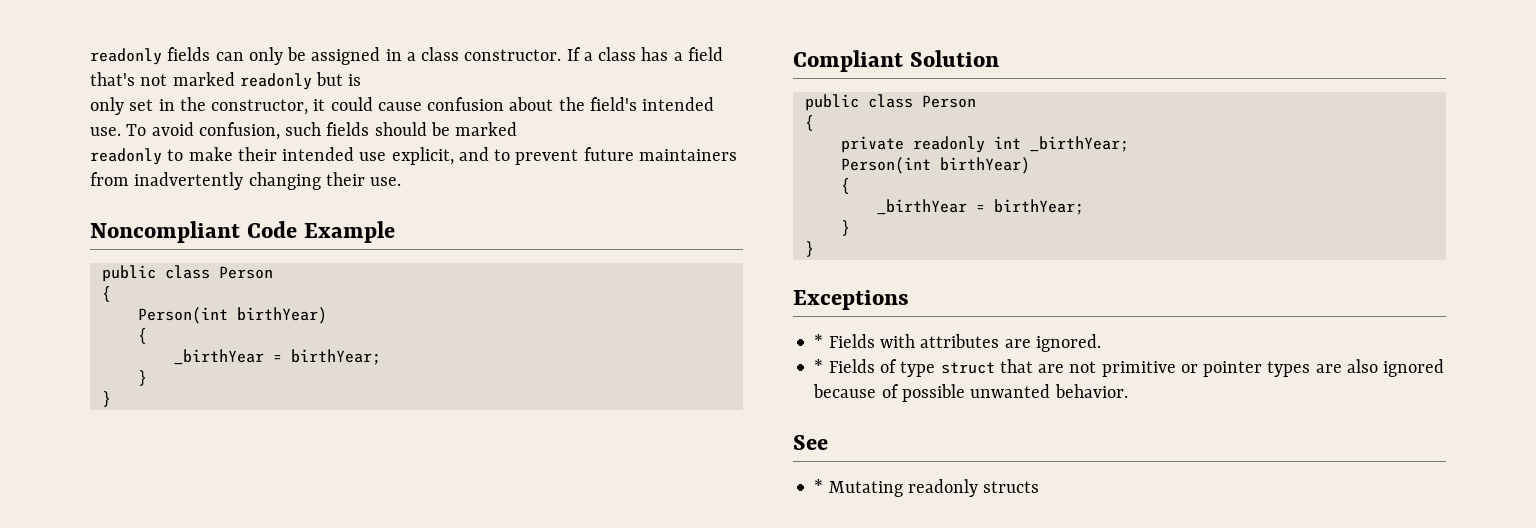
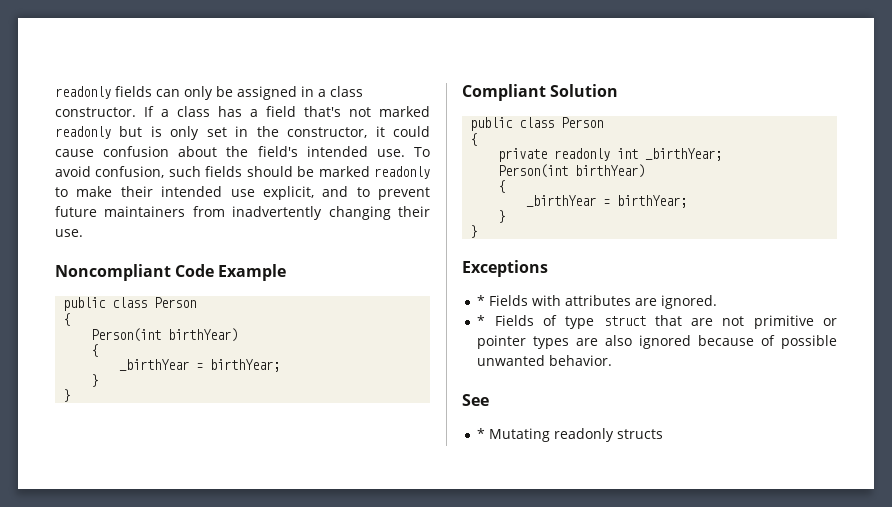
- If a class has a field that's not marked readonly but is
- only set in the constructor, it could cause confusion about the field's intended use.
+ If a class has a field that's not marked readonly but is only set in the constructor, it could cause confusion about the field's intended use.
- To avoid confusion, such fields should be marked
- readonly to make their intended use explicit, and to prevent future maintainers from inadvertently changing their use.
+ To avoid confusion, such fields should be marked readonly to make their intended use explicit, and to prevent future maintainers from inadvertently changing their use.

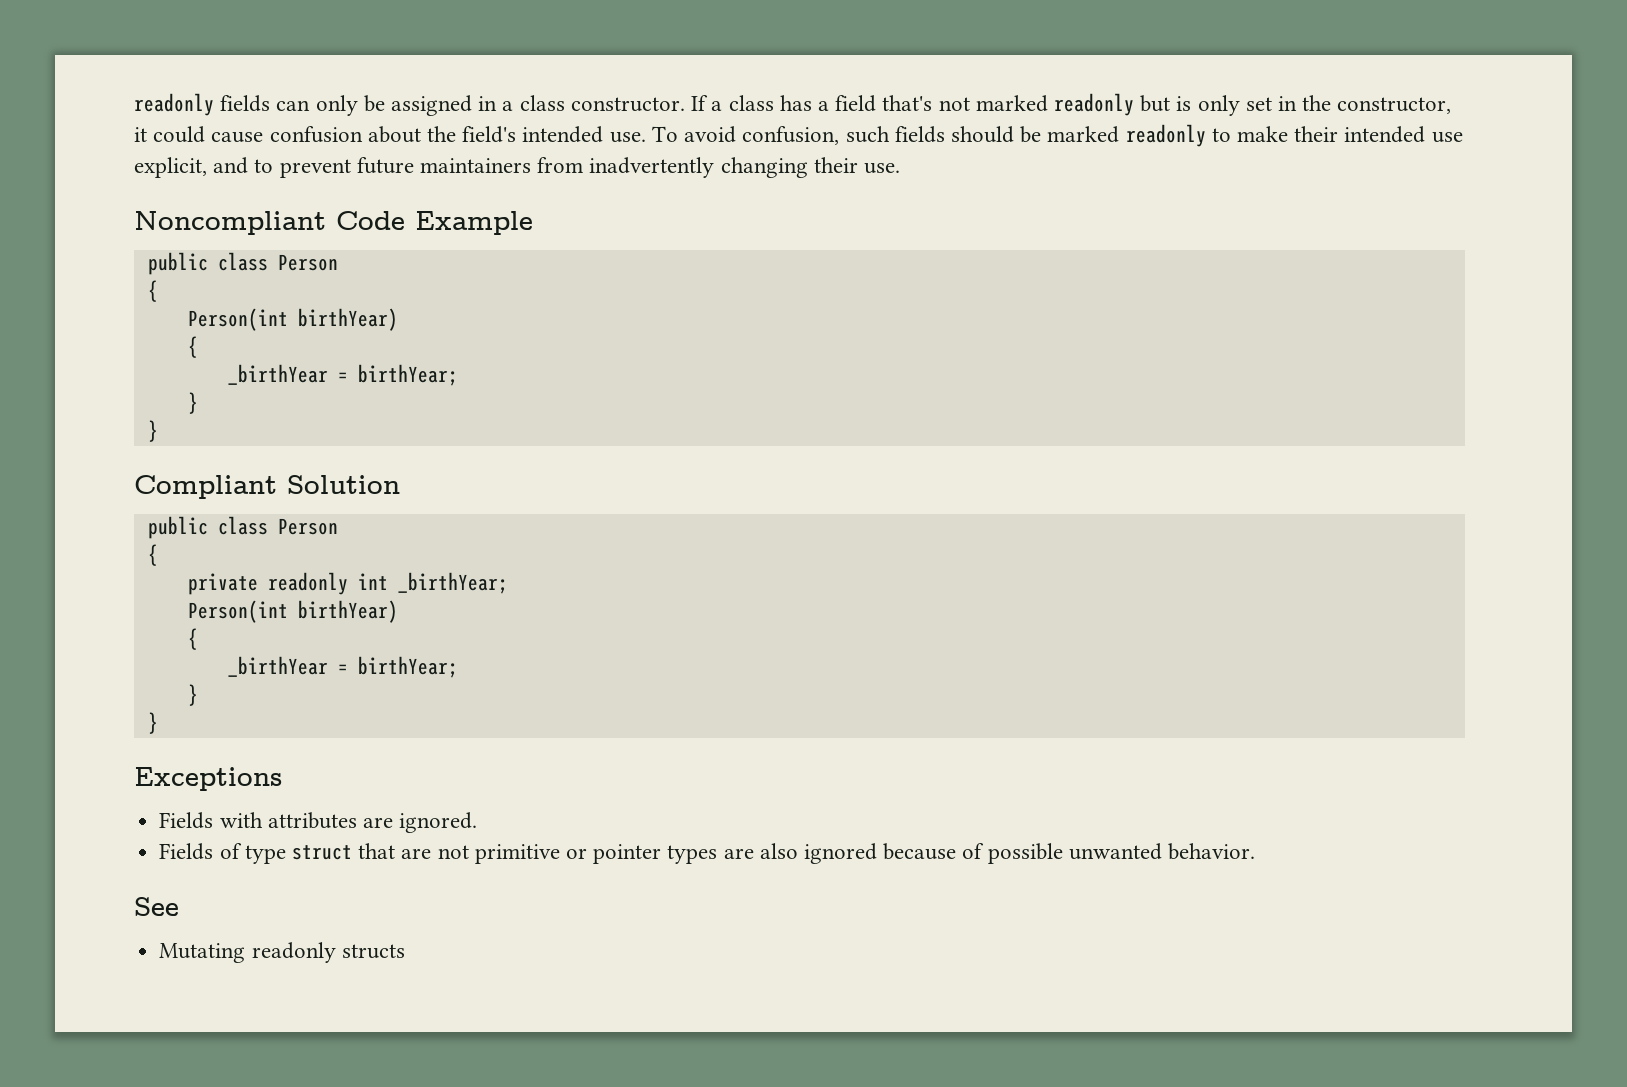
- * Fields with attributes are ignored.
+ Fields with attributes are ignored.
- * Fields of type struct that are not primitive or pointer types are also ignored because of possible unwanted behavior.
+ Fields of type struct that are not primitive or pointer types are also ignored because of possible unwanted behavior.
- * Mutating readonly structs
+ Mutating readonly structs

